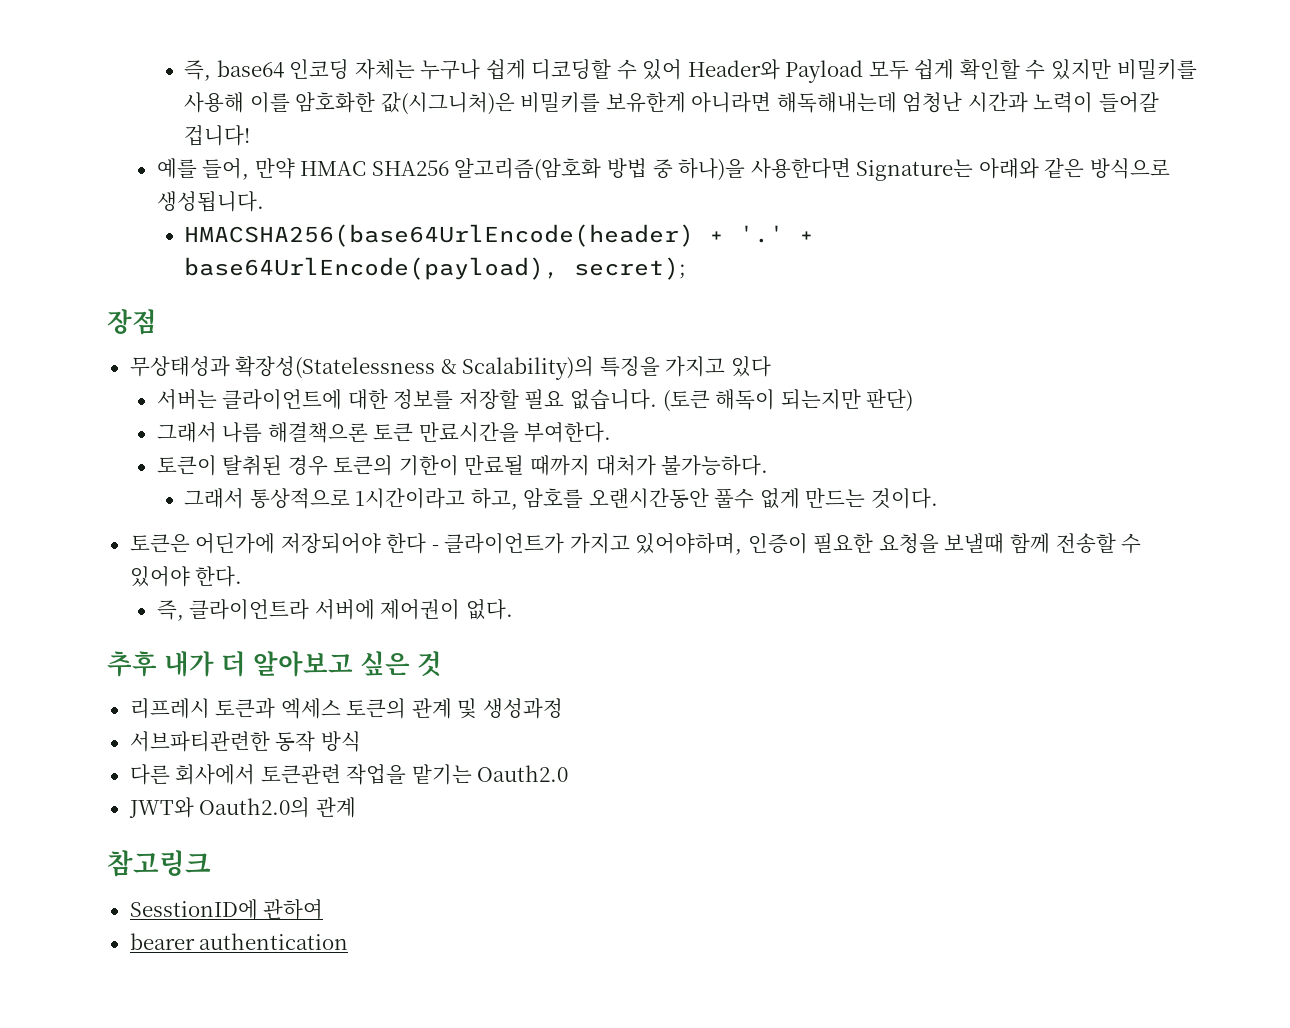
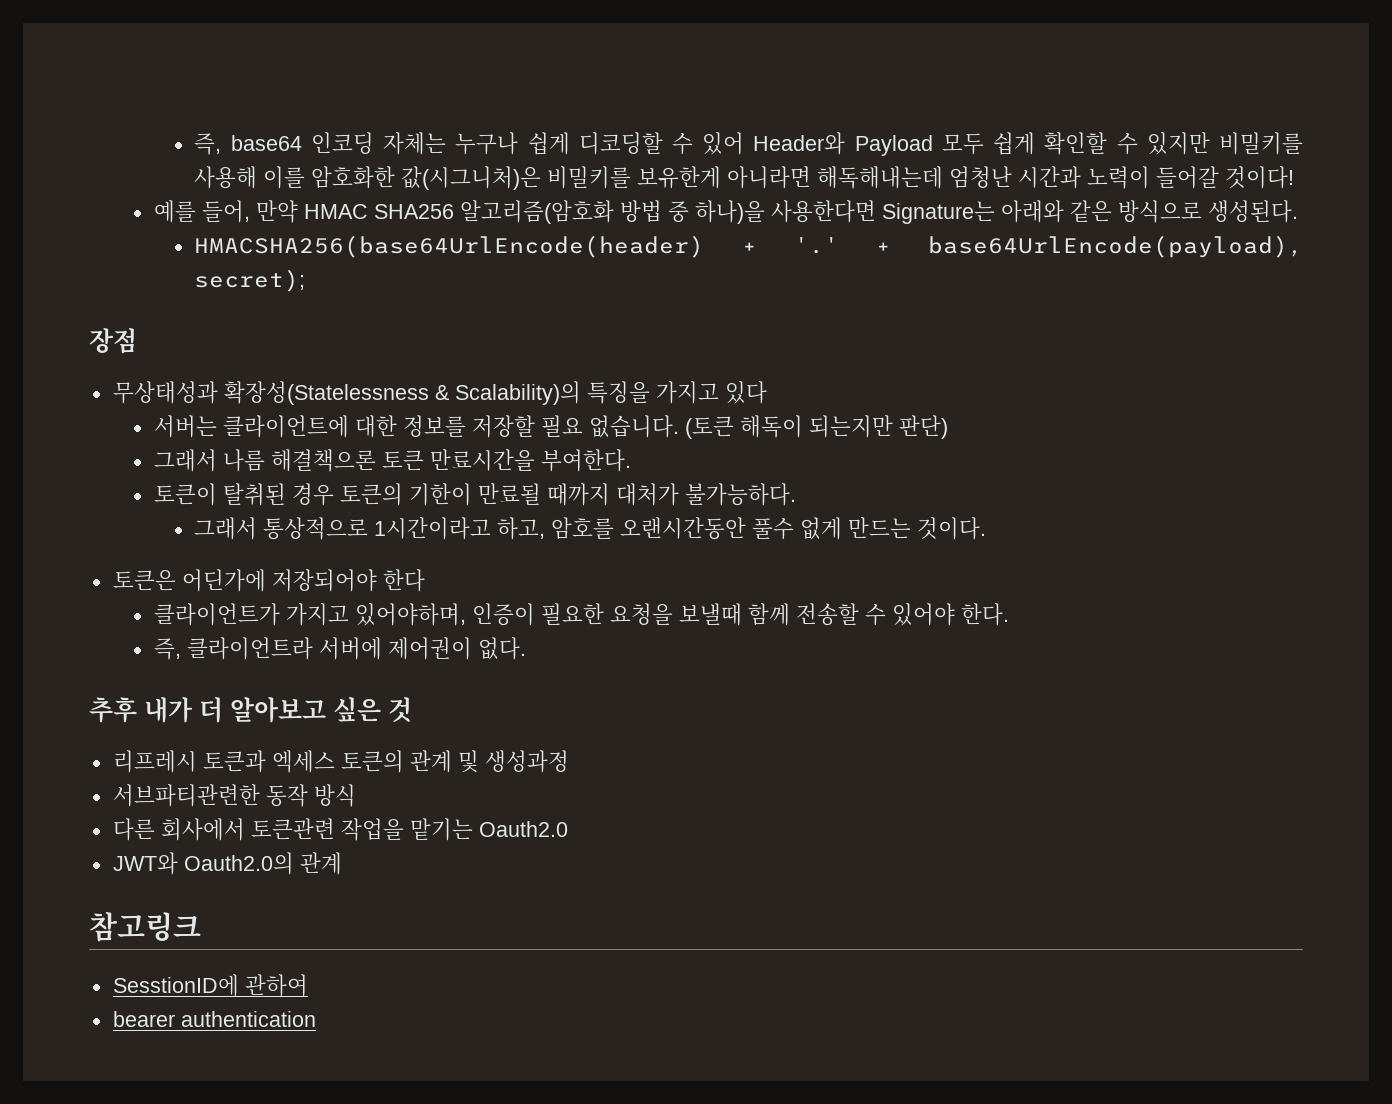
- 즉, base64 인코딩 자체는 누구나 쉽게 디코딩할 수 있어 Header와 Payload 모두 쉽게 확인할 수 있지만 비밀키를 사용해 이를 암호화한 값(시그니처)은 비밀키를 보유한게 아니라면 해독해내는데 엄청난 시간과 노력이 들어갈 겁니다!
+ 즉, base64 인코딩 자체는 누구나 쉽게 디코딩할 수 있어 Header와 Payload 모두 쉽게 확인할 수 있지만 비밀키를 사용해 이를 암호화한 값(시그니처)은 비밀키를 보유한게 아니라면 해독해내는데 엄청난 시간과 노력이 들어갈 것이다!
- 예를 들어, 만약 HMAC SHA256 알고리즘(암호화 방법 중 하나)을 사용한다면 Signature는 아래와 같은 방식으로 생성됩니다.
+ 예를 들어, 만약 HMAC SHA256 알고리즘(암호화 방법 중 하나)을 사용한다면 Signature는 아래와 같은 방식으로 생성된다.
- 토큰은 어딘가에 저장되어야 한다 - 클라이언트가 가지고 있어야하며, 인증이 필요한 요청을 보낼때 함께 전송할 수 있어야 한다.
+ 토큰은 어딘가에 저장되어야 한다
+ 클라이언트가 가지고 있어야하며, 인증이 필요한 요청을 보낼때 함께 전송할 수 있어야 한다.

